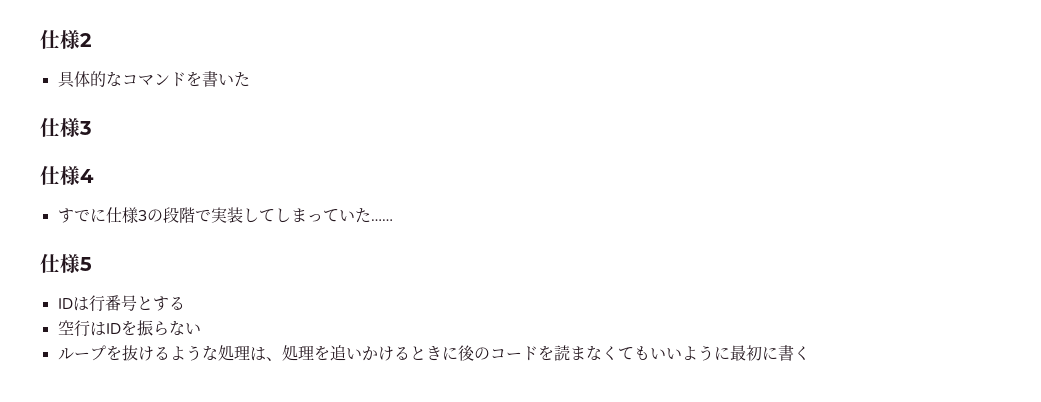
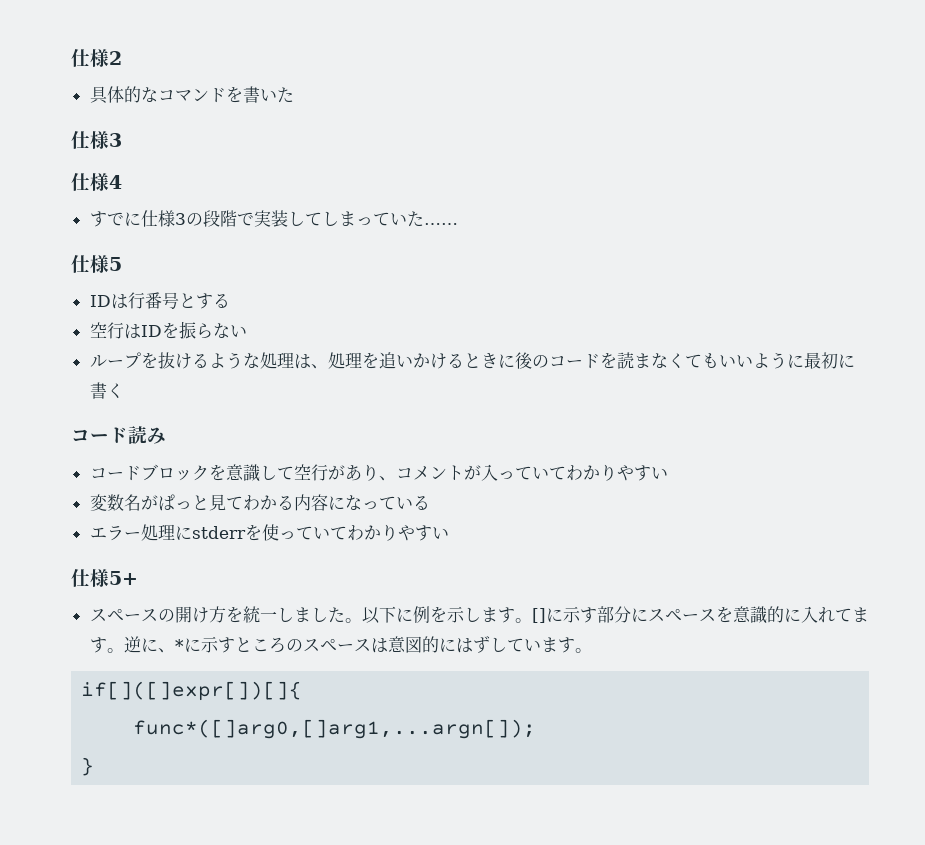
+ コード読み
+ コードブロックを意識して空行があり、コメントが入っていてわかりやすい
+ 変数名がぱっと見てわかる内容になっている
+ エラー処理にstderrを使っていてわかりやすい
+ 仕様5+
+ スペースの開け方を統一しました。以下に例を示します。[]に示す部分にスペースを意識的に入れてます。逆に、*に示すところのスペースは意図的にはずしています。
+ if[]([]expr[])[]{
+ func*([]arg0,[]arg1,...argn[]);
+ }

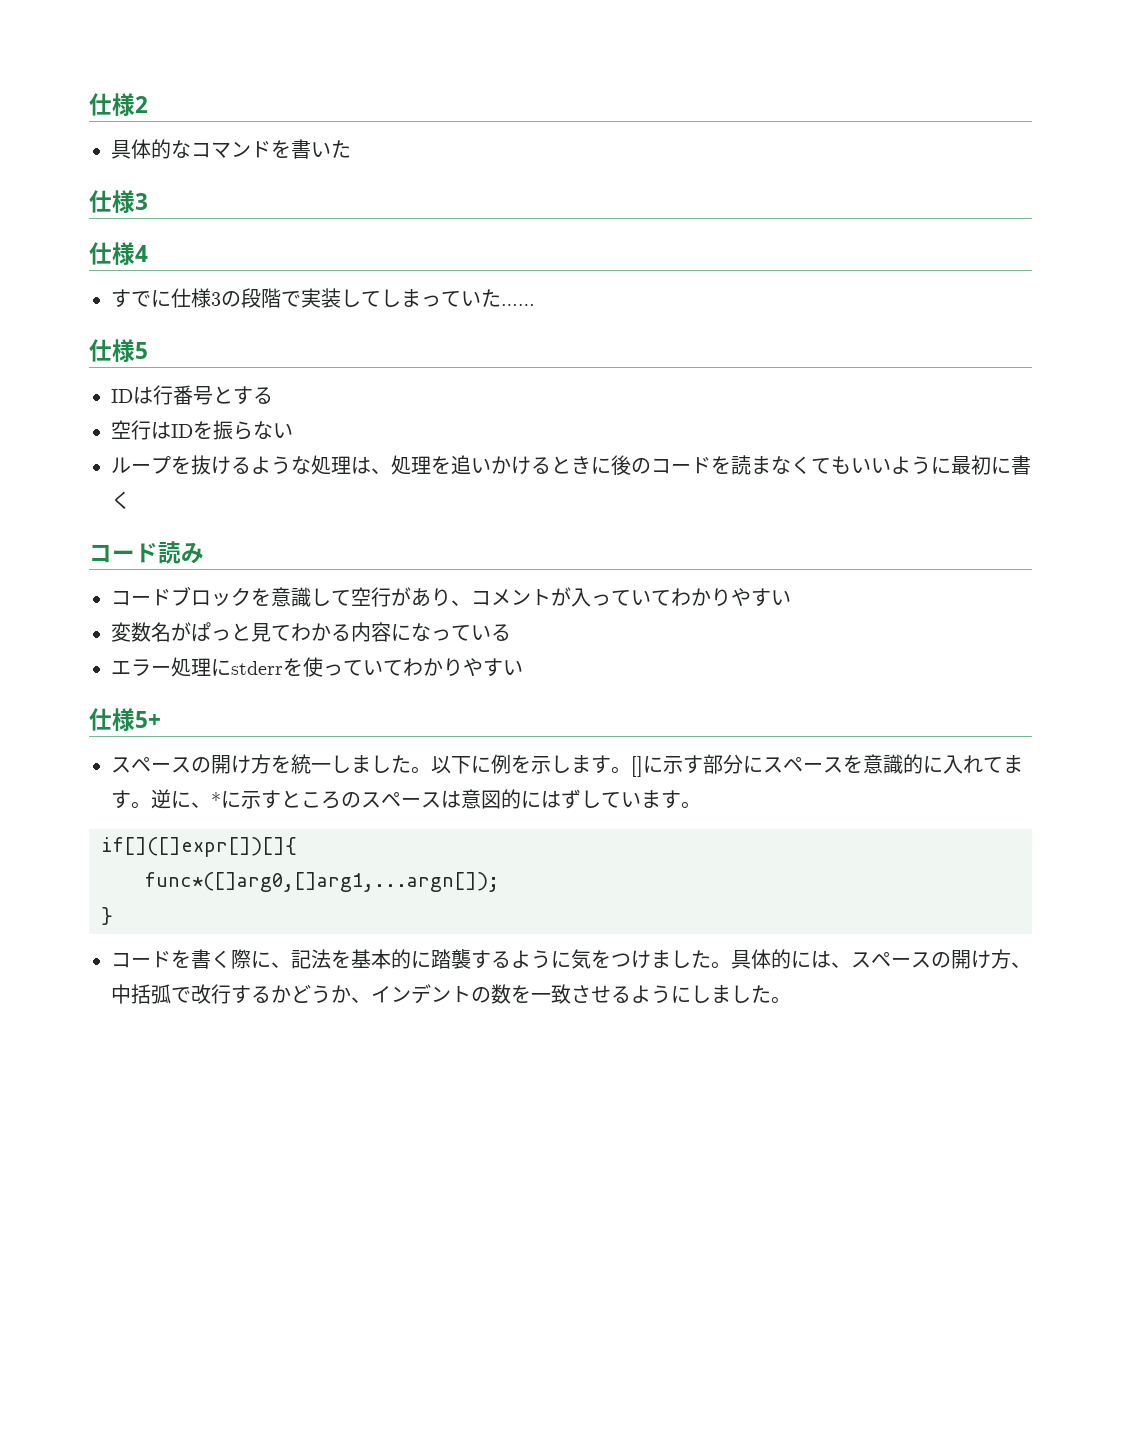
+ コードを書く際に、記法を基本的に踏襲するように気をつけました。具体的には、スペースの開け方、中括弧で改行するかどうか、インデントの数を一致させるようにしました。

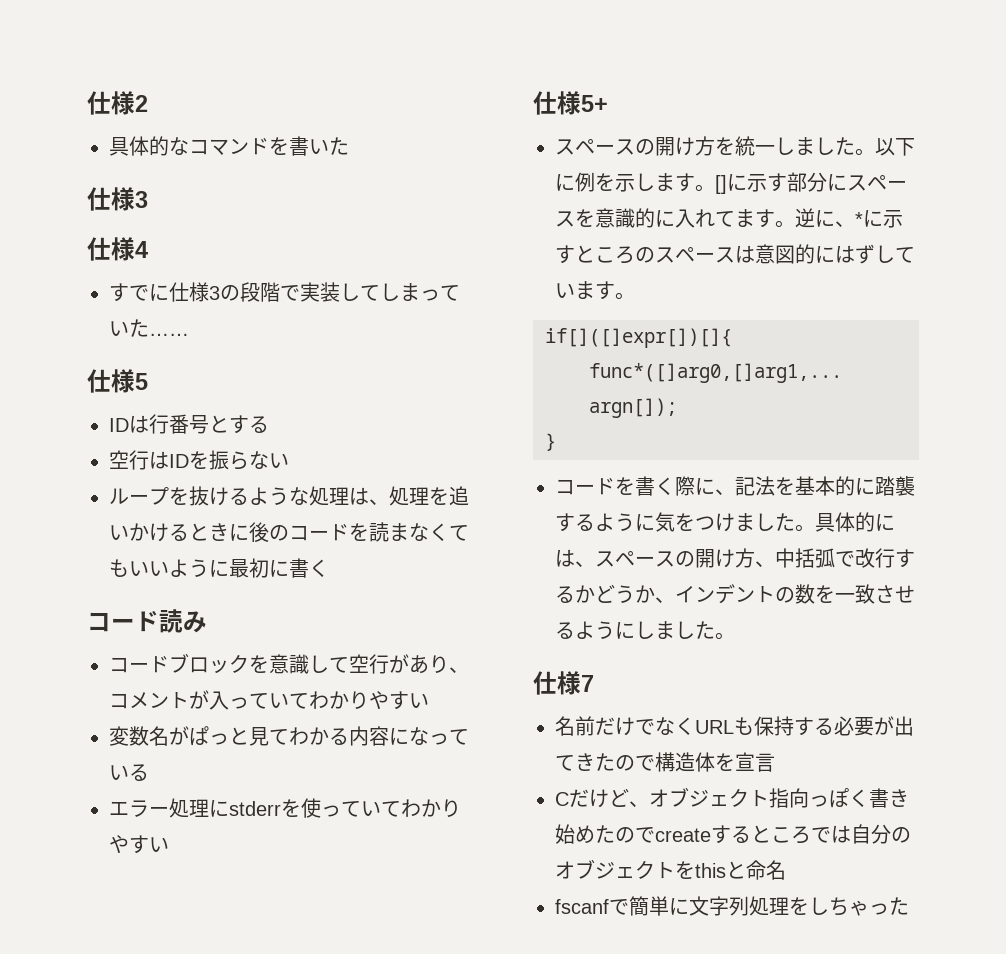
+ 仕様7
+ 名前だけでなくURLも保持する必要が出てきたので構造体を宣言
+ Cだけど、オブジェクト指向っぽく書き始めたのでcreateするところでは自分のオブジェクトをthisと命名
+ fscanfで簡単に文字列処理をしちゃった

